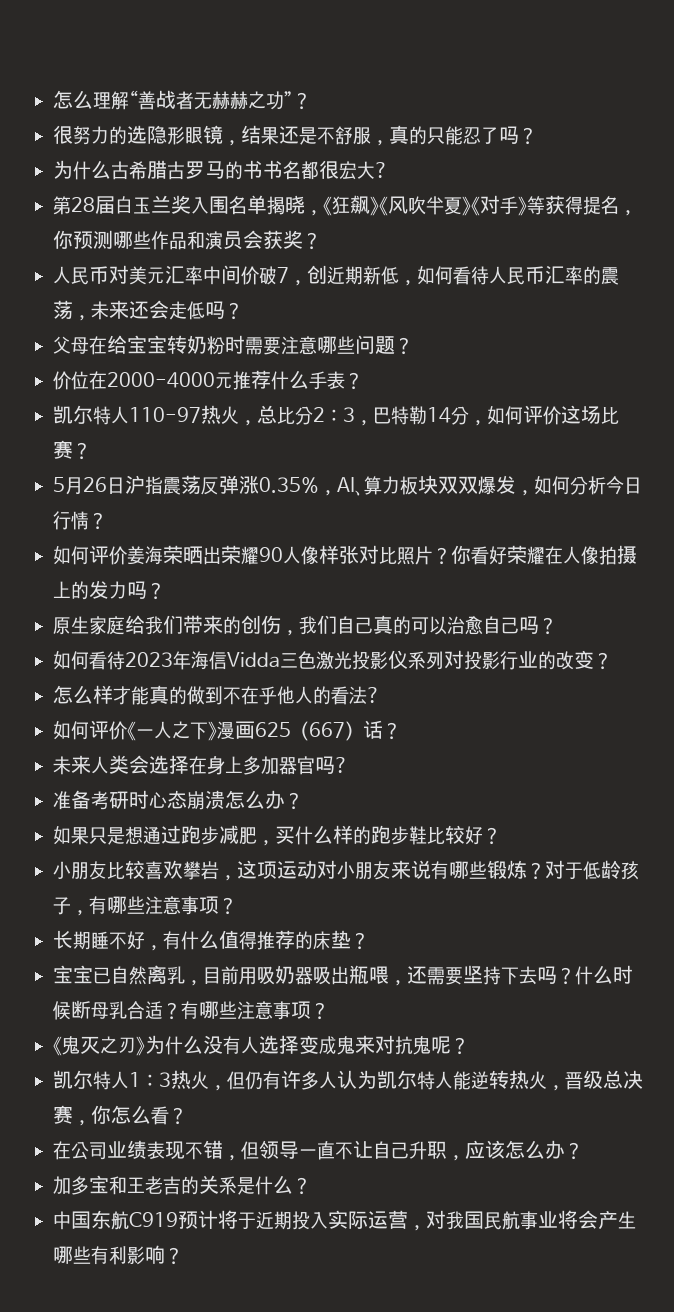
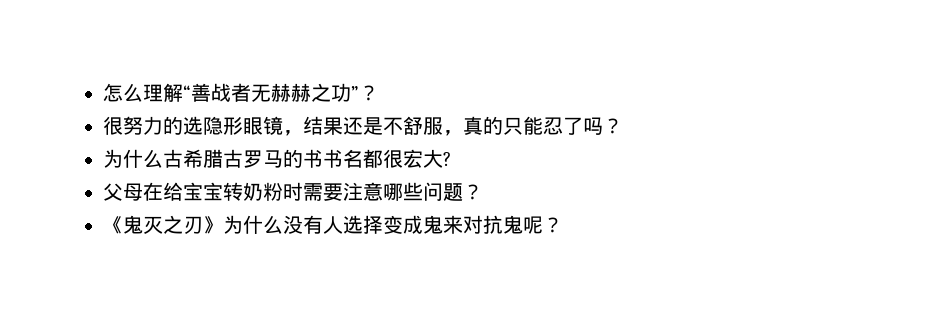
- 第28届白玉兰奖入围名单揭晓，《狂飙》《风吹半夏》《对手》等获得提名，你预测哪些作品和演员会获奖？
- 人民币对美元汇率中间价破7，创近期新低，如何看待人民币汇率的震荡，未来还会走低吗？
- 价位在2000-4000元推荐什么手表？
- 凯尔特人110-97热火，总比分2：3，巴特勒14分，如何评价这场比赛？
- 5月26日沪指震荡反弹涨0.35%，AI、算力板块双双爆发，如何分析今日行情？
- 如何评价姜海荣晒出荣耀90人像样张对比照片？你看好荣耀在人像拍摄上的发力吗？
- 原生家庭给我们带来的创伤，我们自己真的可以治愈自己吗？
- 如何看待2023年海信Vidda三色激光投影仪系列对投影行业的改变？
- 怎么样才能真的做到不在乎他人的看法?
- 如何评价《一人之下》漫画625（667）话？
- 未来人类会选择在身上多加器官吗?
- 准备考研时心态崩溃怎么办？
- 如果只是想通过跑步减肥，买什么样的跑步鞋比较好？
- 小朋友比较喜欢攀岩，这项运动对小朋友来说有哪些锻炼？对于低龄孩子，有哪些注意事项？
- 长期睡不好，有什么值得推荐的床垫？
- 宝宝已自然离乳，目前用吸奶器吸出瓶喂，还需要坚持下去吗？什么时候断母乳合适？有哪些注意事项？
- 凯尔特人1：3热火，但仍有许多人认为凯尔特人能逆转热火，晋级总决赛，你怎么看？
- 在公司业绩表现不错，但领导一直不让自己升职，应该怎么办？
- 加多宝和王老吉的关系是什么？
- 中国东航C919预计将于近期投入实际运营，对我国民航事业将会产生哪些有利影响？

